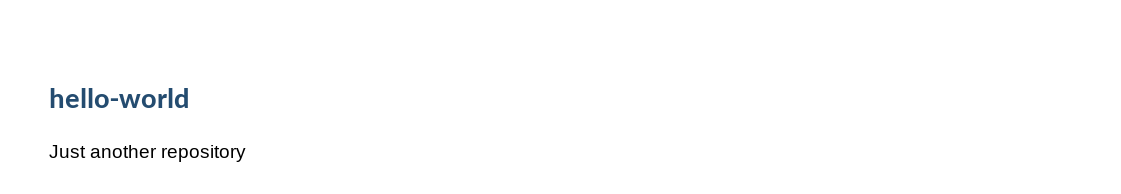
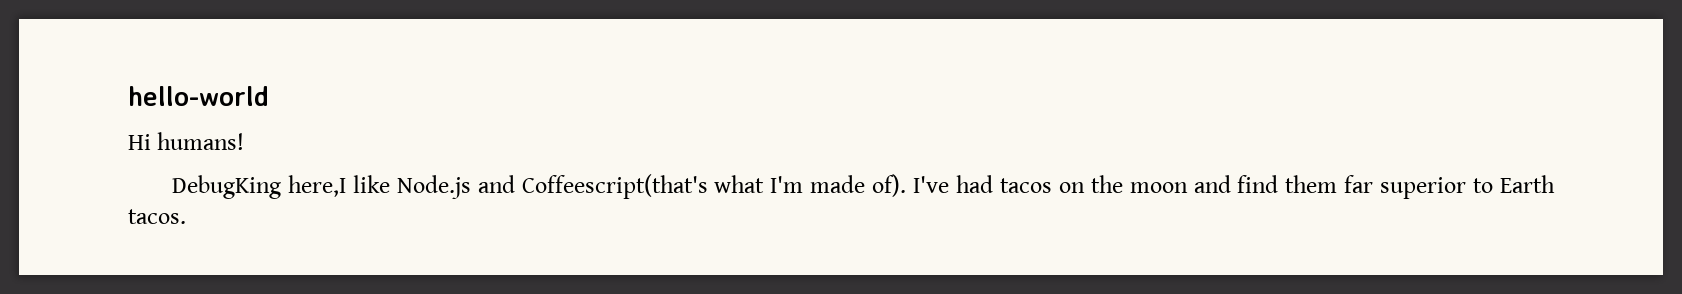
- Just another repository
+ Hi humans!
+ DebugKing here,I like Node.js and Coffeescript(that's what I'm made of). I've had tacos on the moon and find them far superior to Earth tacos.

